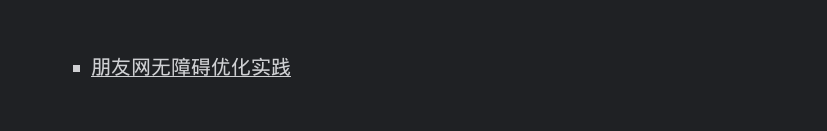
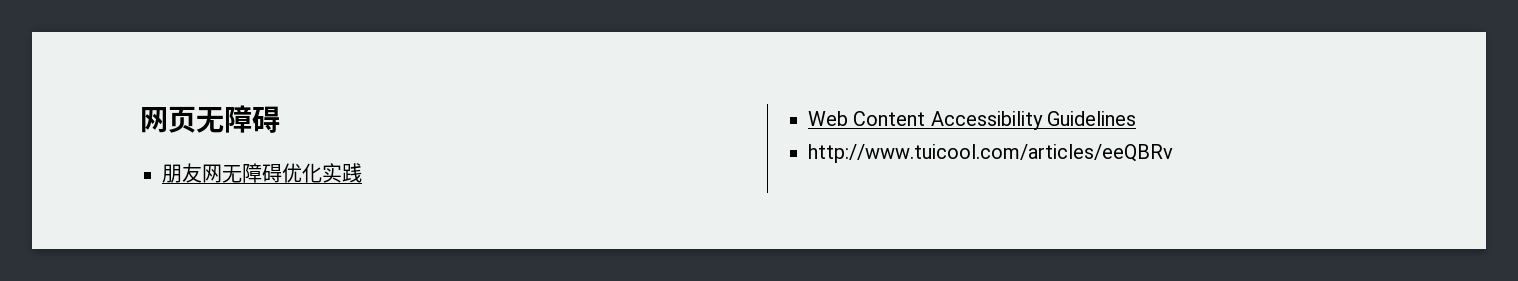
+ 网页无障碍
+ Web Content Accessibility Guidelines
+ http://www.tuicool.com/articles/eeQBRv

